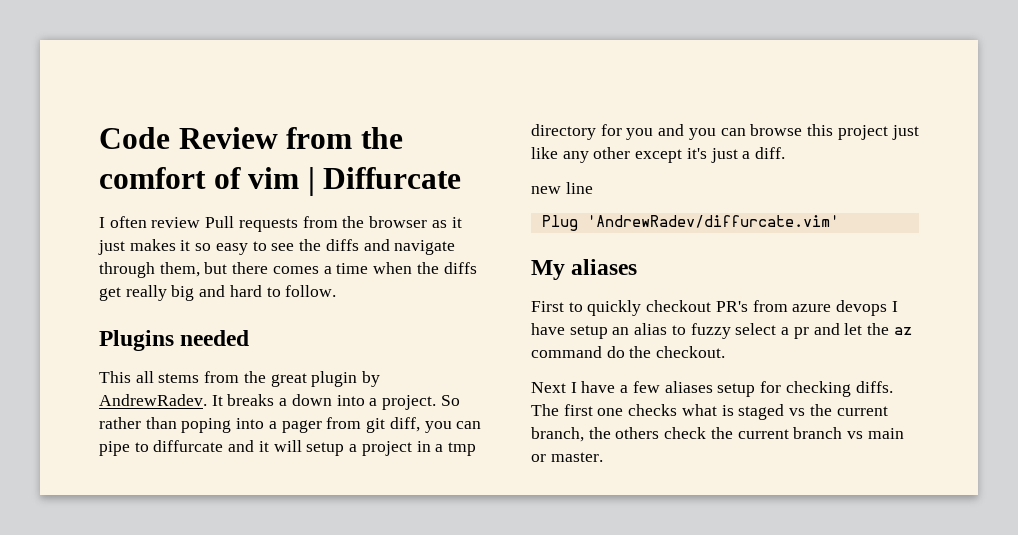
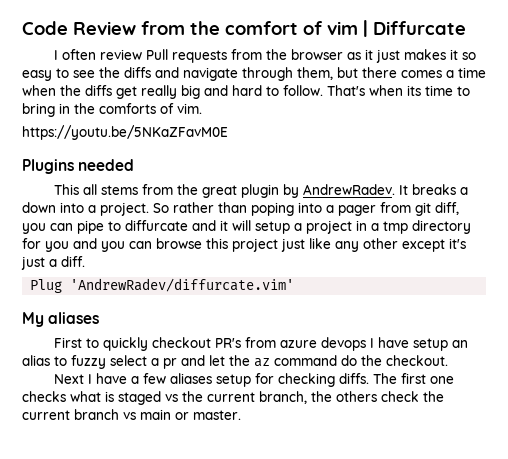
+ That's when its time to bring in the comforts of vim.
+ https://youtu.be/5NKaZFavM0E
- new line

